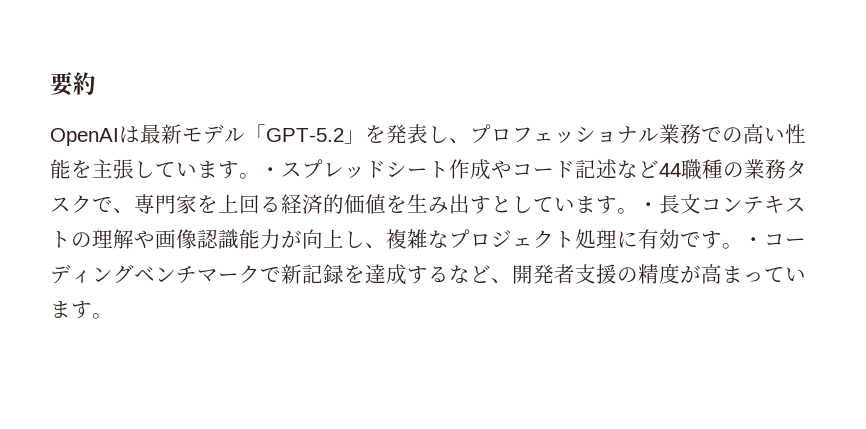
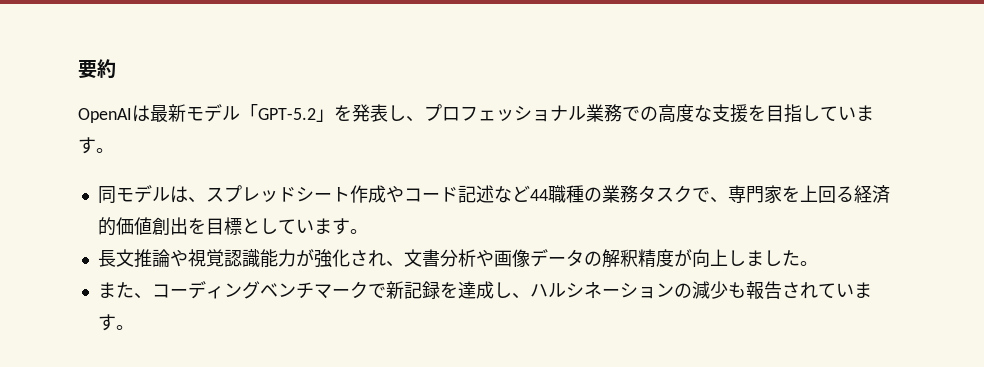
- OpenAIは最新モデル「GPT-5.2」を発表し、プロフェッショナル業務での高い性能を主張しています。・スプレッドシート作成やコード記述など44職種の業務タスクで、専門家を上回る経済的価値を生み出すとしています。・長文コンテキストの理解や画像認識能力が向上し、複雑なプロジェクト処理に有効です。・コーディングベンチマークで新記録を達成するなど、開発者支援の精度が高まっています。
+ OpenAIは最新モデル「GPT-5.2」を発表し、プロフェッショナル業務での高度な支援を目指しています。
+ 同モデルは、スプレッドシート作成やコード記述など44職種の業務タスクで、専門家を上回る経済的価値創出を目標としています。
+ 長文推論や視覚認識能力が強化され、文書分析や画像データの解釈精度が向上しました。
+ また、コーディングベンチマークで新記録を達成し、ハルシネーションの減少も報告されています。

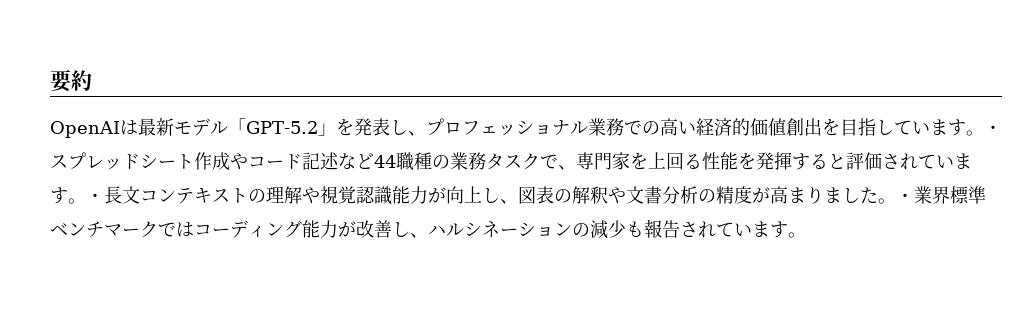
- OpenAIは最新モデル「GPT-5.2」を発表し、プロフェッショナル業務での高度な支援を目指しています。
- 同モデルは、スプレッドシート作成やコード記述など44職種の業務タスクで、専門家を上回る経済的価値創出を目標としています。
- 長文推論や視覚認識能力が強化され、文書分析や画像データの解釈精度が向上しました。
- また、コーディングベンチマークで新記録を達成し、ハルシネーションの減少も報告されています。
+ OpenAIは最新モデル「GPT-5.2」を発表し、プロフェッショナル業務での高い経済的価値創出を目指しています。・スプレッドシート作成やコード記述など44職種の業務タスクで、専門家を上回る性能を発揮すると評価されています。・長文コンテキストの理解や視覚認識能力が向上し、図表の解釈や文書分析の精度が高まりました。・業界標準ベンチマークではコーディング能力が改善し、ハルシネーションの減少も報告されています。

